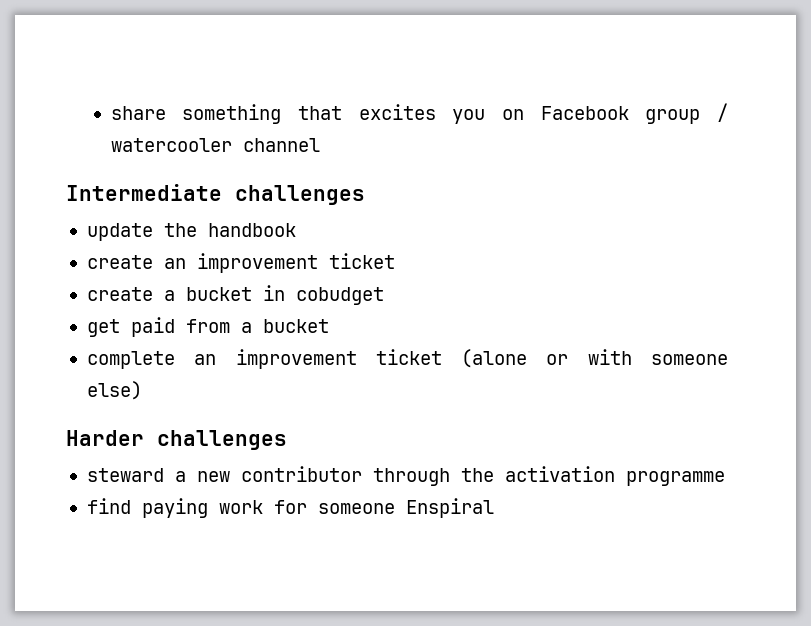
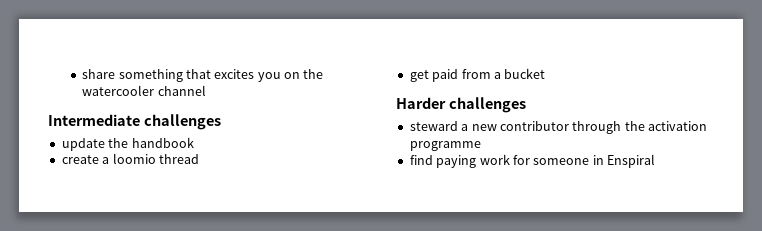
- share something that excites you on Facebook group / watercooler channel
+ share something that excites you on the watercooler channel
- create an improvement ticket
- create a bucket in cobudget
+ create a loomio thread
- complete an improvement ticket (alone or with someone else)
- find paying work for someone Enspiral
+ find paying work for someone in Enspiral

